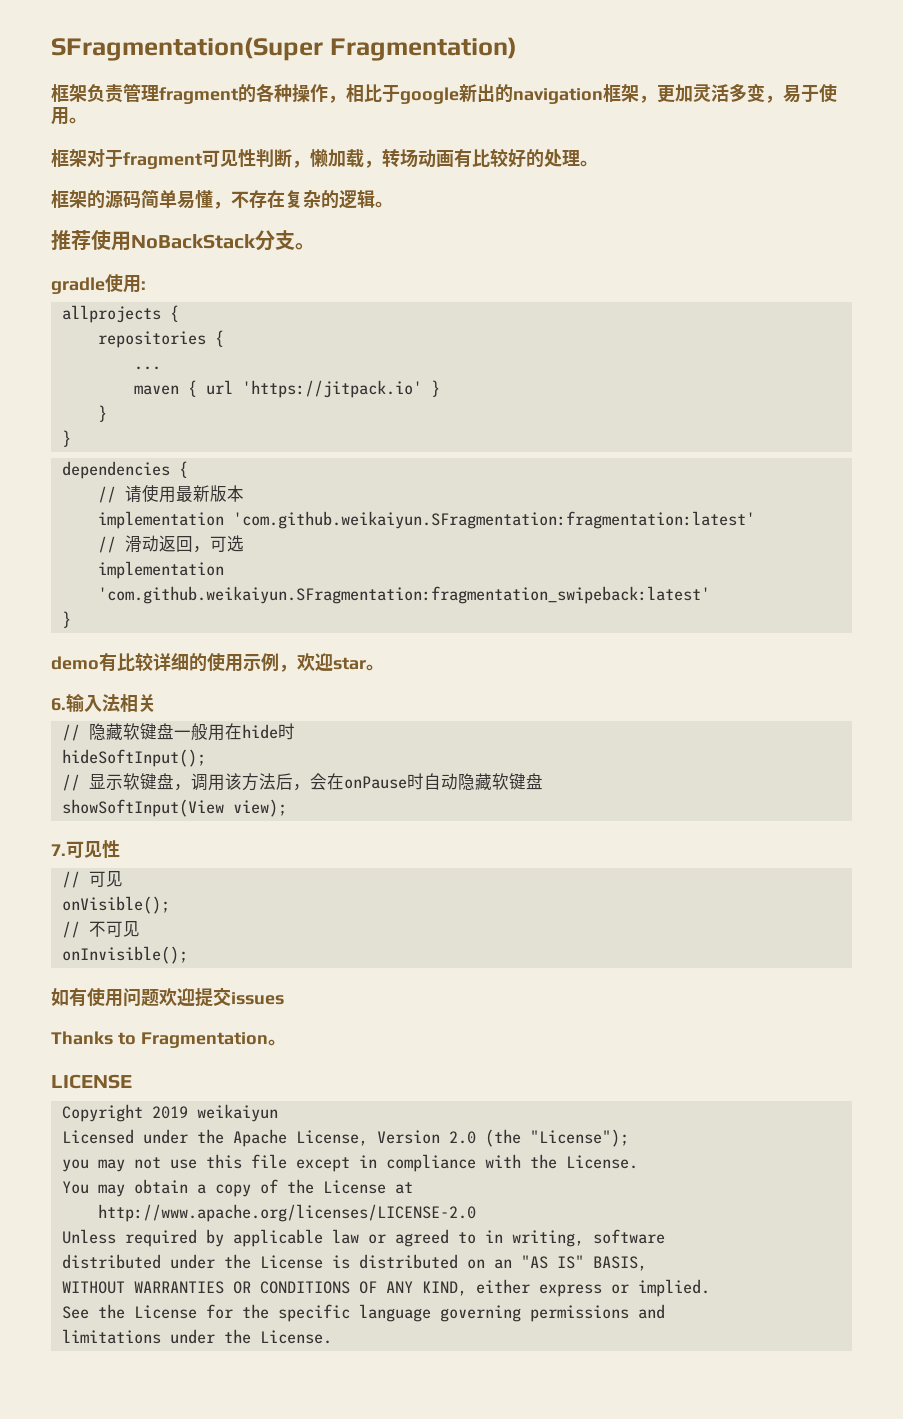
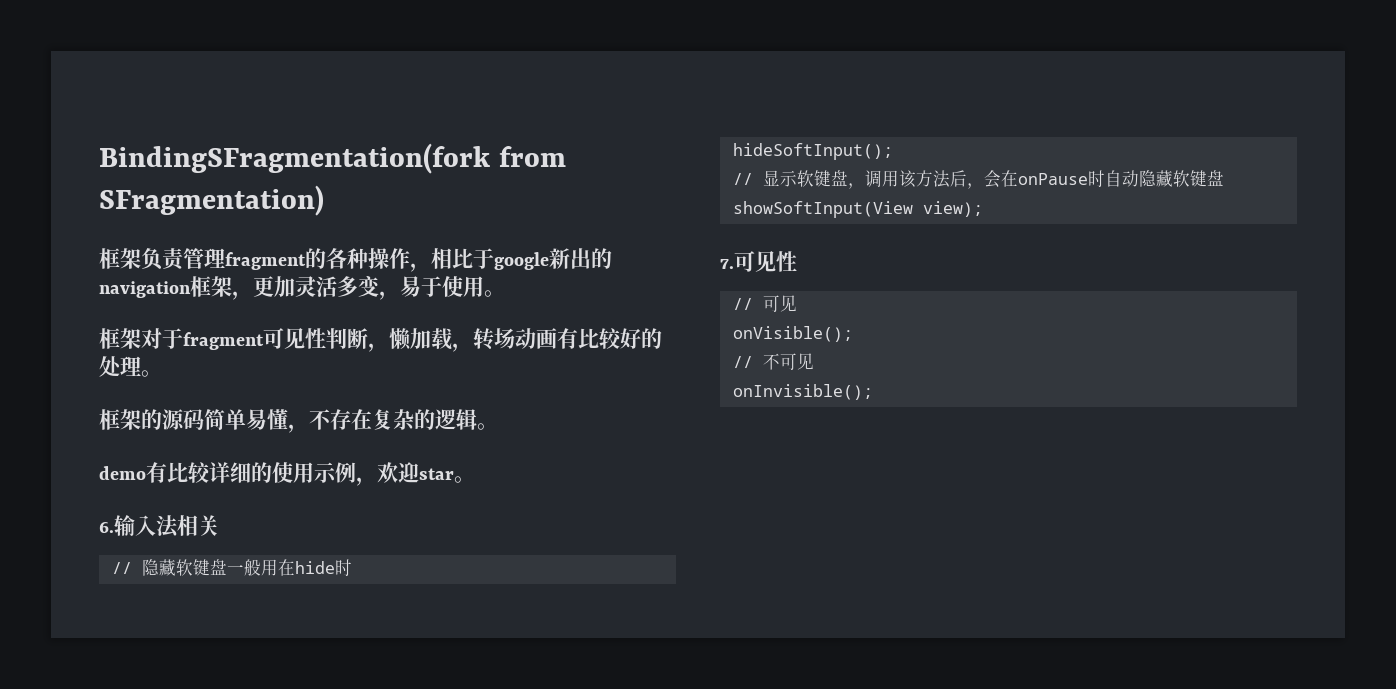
- SFragmentation(Super Fragmentation)
+ BindingSFragmentation(fork from SFragmentation)
- 推荐使用NoBackStack分支。
- gradle使用:
- allprojects {
- repositories {
- ...
- maven { url 'https://jitpack.io' }
- }
- }
- dependencies {
- // 请使用最新版本
- implementation 'com.github.weikaiyun.SFragmentation:fragmentation:latest'
- // 滑动返回，可选
- implementation 'com.github.weikaiyun.SFragmentation:fragmentation_swipeback:latest'
- }
- 如有使用问题欢迎提交issues
- Thanks to Fragmentation。
- LICENSE
- Copyright 2019 weikaiyun
- Licensed under the Apache License, Version 2.0 (the "License");
- you may not use this file except in compliance with the License.
- You may obtain a copy of the License at
- http://www.apache.org/licenses/LICENSE-2.0
- Unless required by applicable law or agreed to in writing, software
- distributed under the License is distributed on an "AS IS" BASIS,
- WITHOUT WARRANTIES OR CONDITIONS OF ANY KIND, either express or implied.
- See the License for the specific language governing permissions and
- limitations under the License.

